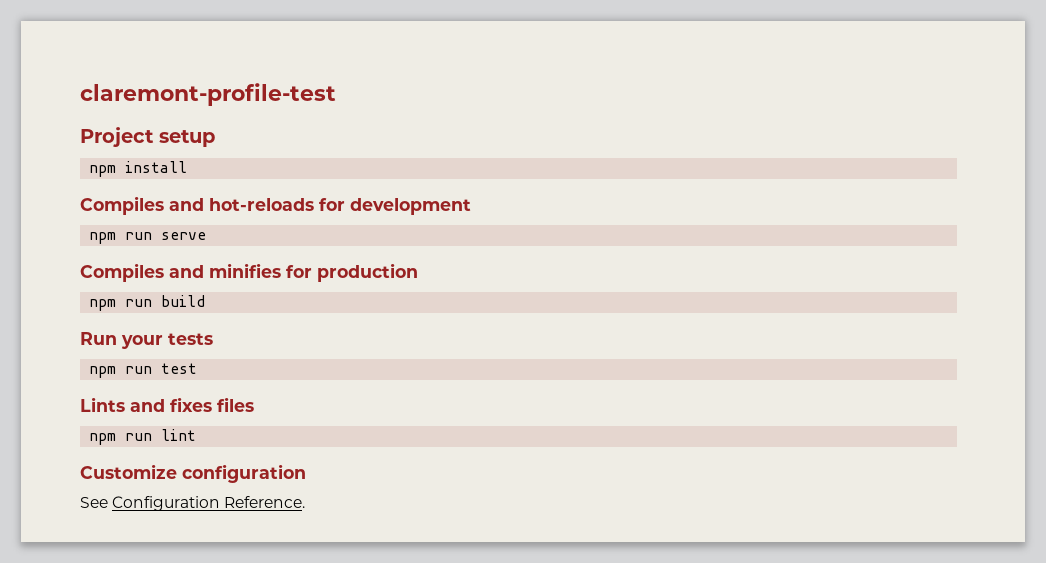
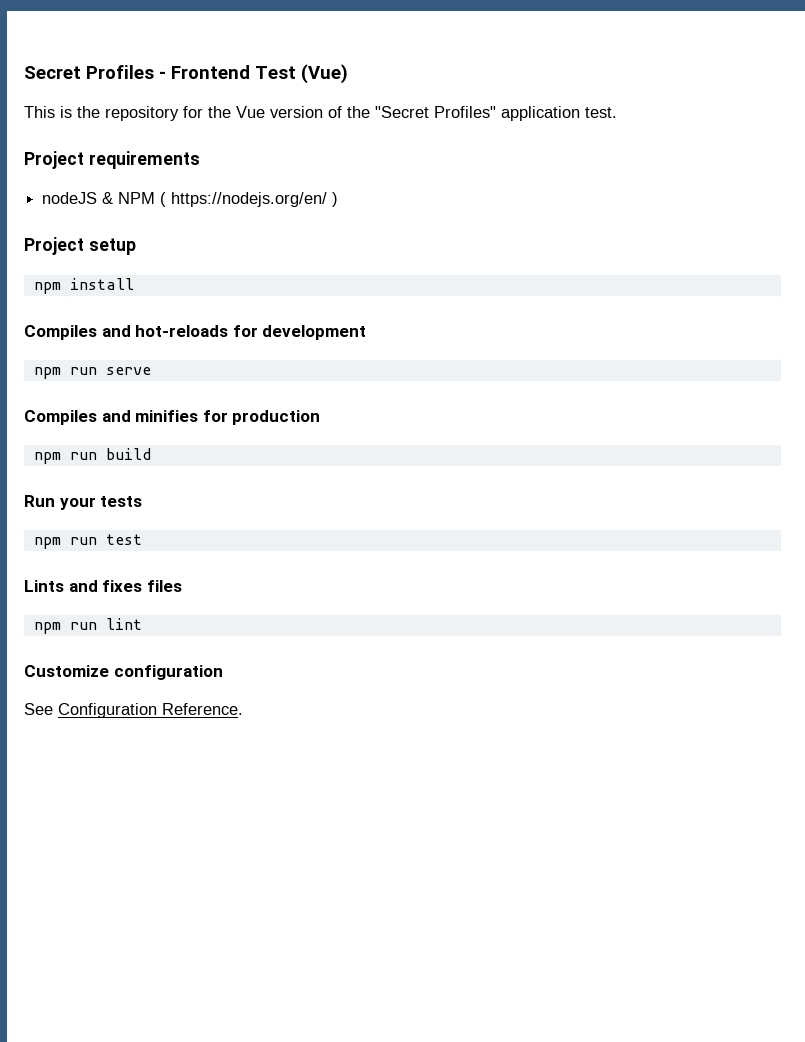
- claremont-profile-test
+ Secret Profiles - Frontend Test (Vue)
+ This is the repository for the Vue version of the "Secret Profiles" application test.
+ Project requirements
+ nodeJS & NPM ( https://nodejs.org/en/ )

